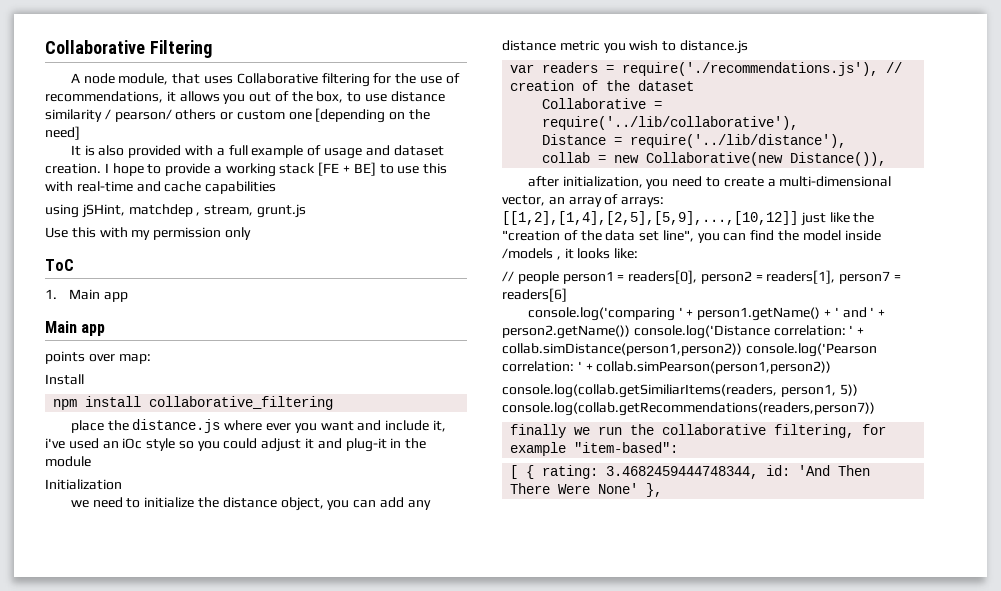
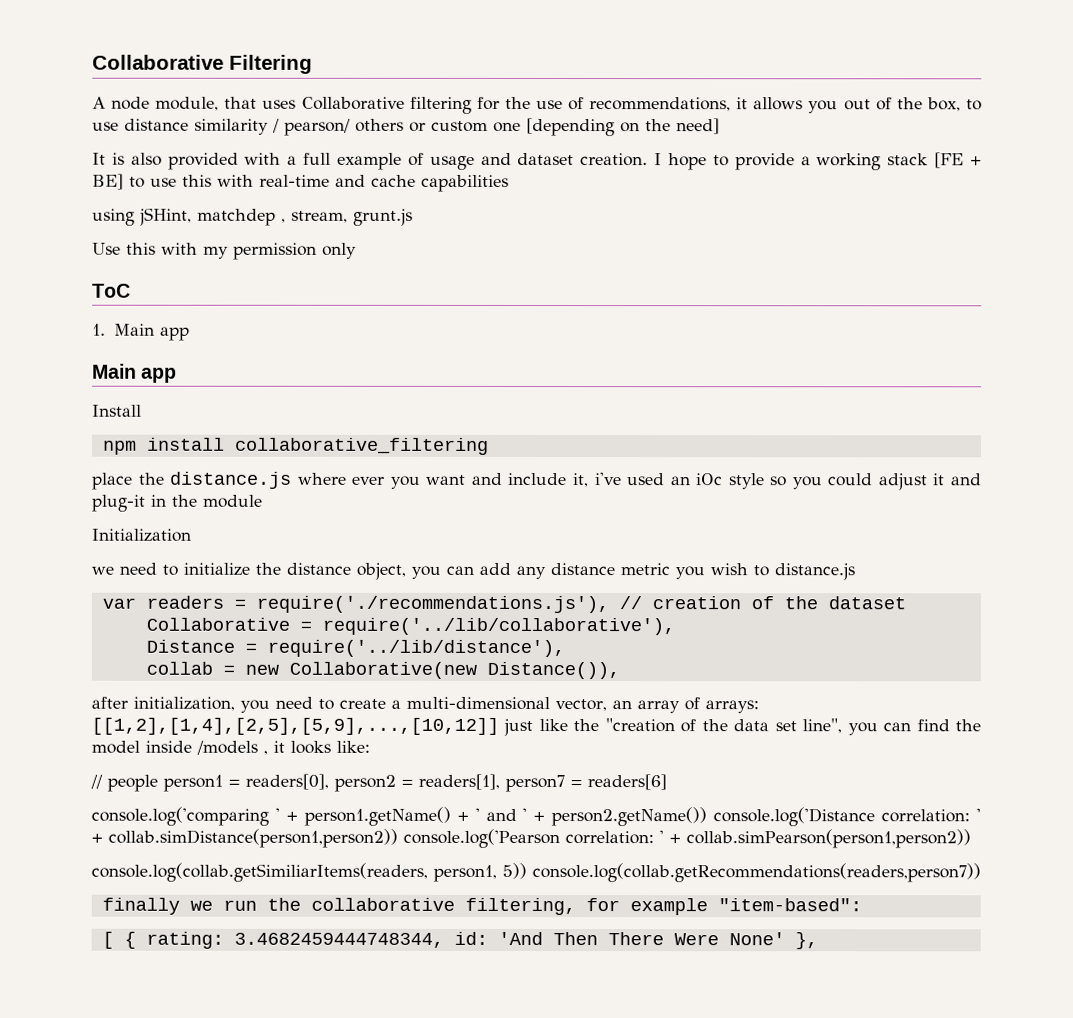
- points over map:

